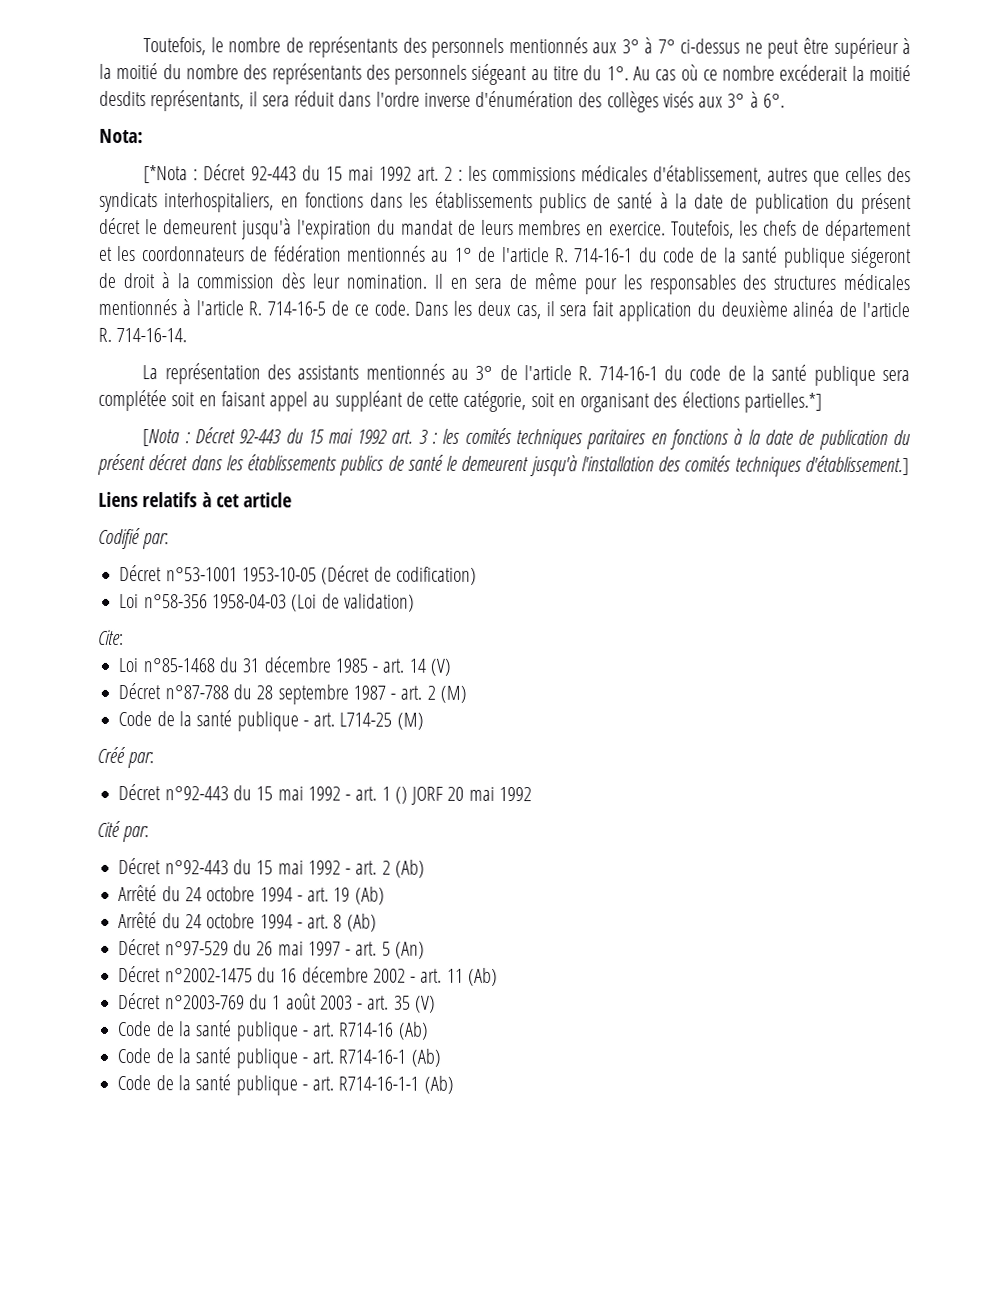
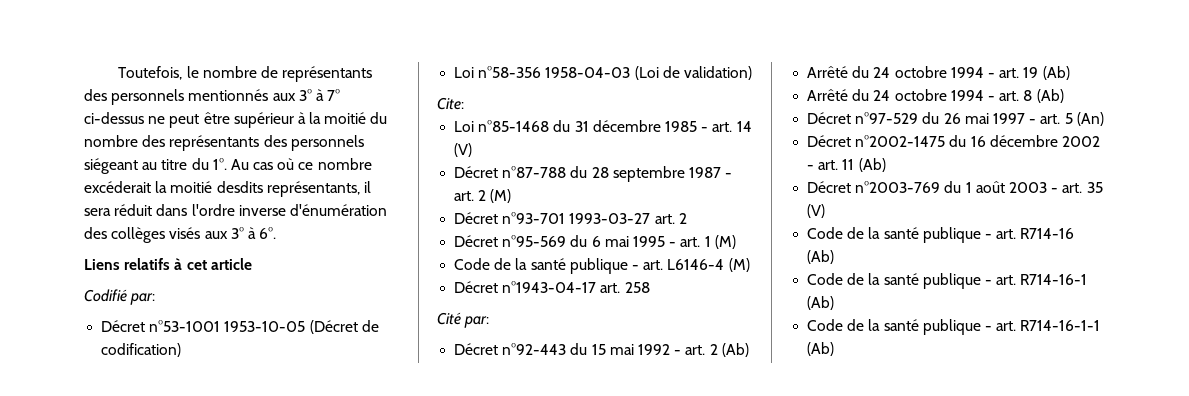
- Nota:
- [*Nota : Décret 92-443 du 15 mai 1992 art. 2 : les commissions médicales d'établissement, autres que celles des syndicats interhospitaliers, en fonctions dans les établissements publics de santé à la date de publication du présent décret le demeurent jusqu'à l'expiration du mandat de leurs membres en exercice. Toutefois, les chefs de département et les coordonnateurs de fédération mentionnés au 1° de l'article R. 714-16-1 du code de la santé publique siégeront de droit à la commission dès leur nomination. Il en sera de même pour les responsables des structures médicales mentionnés à l'article R. 714-16-5 de ce code. Dans les deux cas, il sera fait application du deuxième alinéa de l'article R. 714-16-14.
- La représentation des assistants mentionnés au 3° de l'article R. 714-16-1 du code de la santé publique sera complétée soit en faisant appel au suppléant de cette catégorie, soit en organisant des élections partielles.*]
- [Nota : Décret 92-443 du 15 mai 1992 art. 3 : les comités techniques paritaires en fonctions à la date de publication du présent décret dans les établissements publics de santé le demeurent jusqu'à l'installation des comités techniques d'établissement.]
- Code de la santé publique - art. L714-25 (M)
- Créé par:
- Décret n°92-443 du 15 mai 1992 - art. 1 () JORF 20 mai 1992
+ Décret n°93-701 1993-03-27 art. 2
+ Décret n°95-569 du 6 mai 1995 - art. 1 (M)
+ Code de la santé publique - art. L6146-4 (M)
+ Décret n°1943-04-17 art. 258

